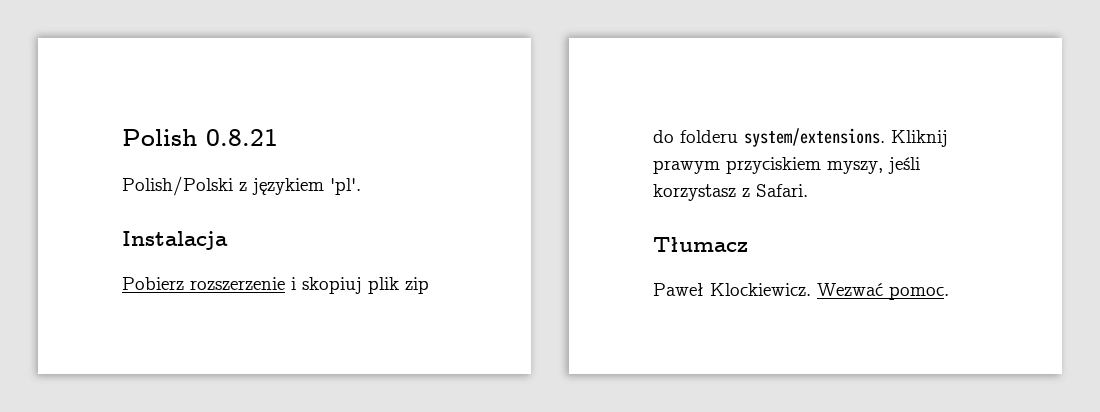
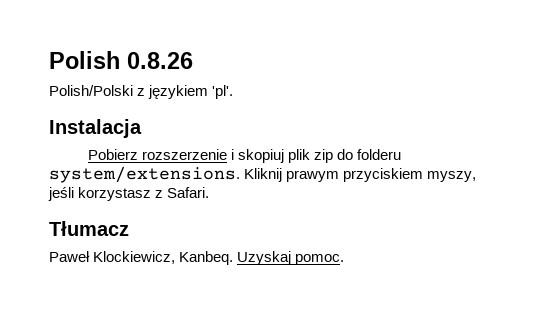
- Polish 0.8.21
+ Polish 0.8.26
- Paweł Klockiewicz. Wezwać pomoc.
+ Paweł Klockiewicz, Kanbeq. Uzyskaj pomoc.

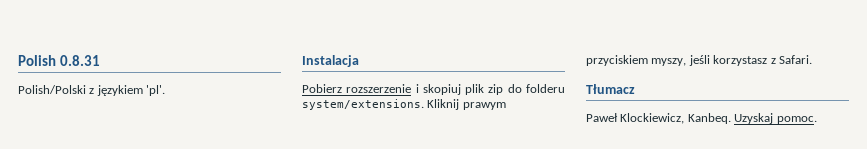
- Polish 0.8.26
+ Polish 0.8.31

